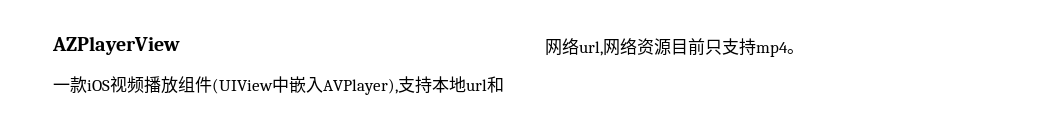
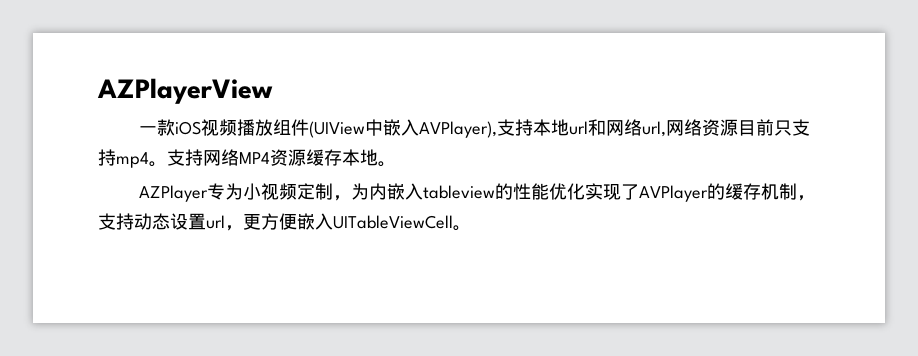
+ 支持网络MP4资源缓存本地。
+ AZPlayer专为小视频定制，为内嵌入tableview的性能优化实现了AVPlayer的缓存机制，支持动态设置url，更方便嵌入UITableViewCell。

